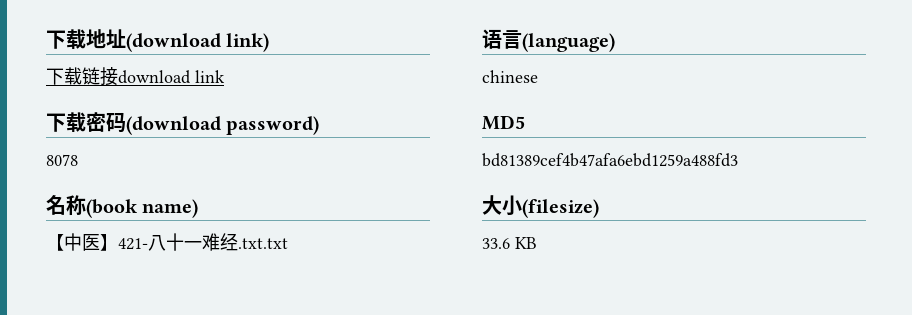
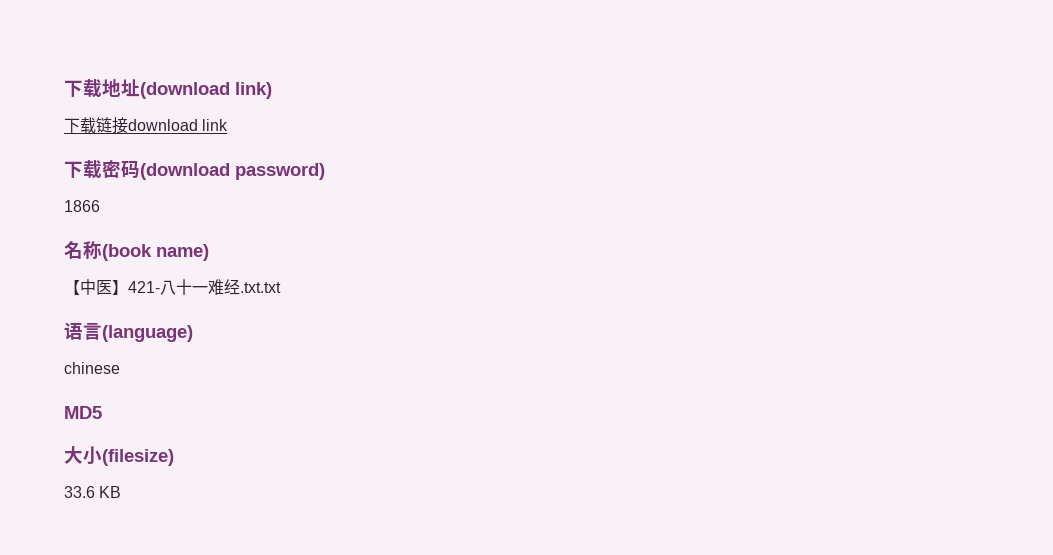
- 8078
+ 1866
- bd81389cef4b47afa6ebd1259a488fd3

